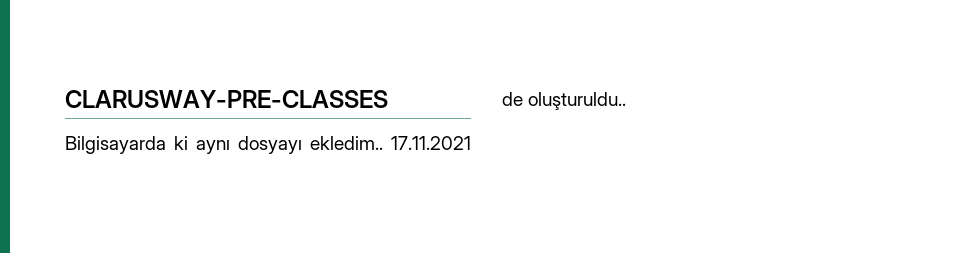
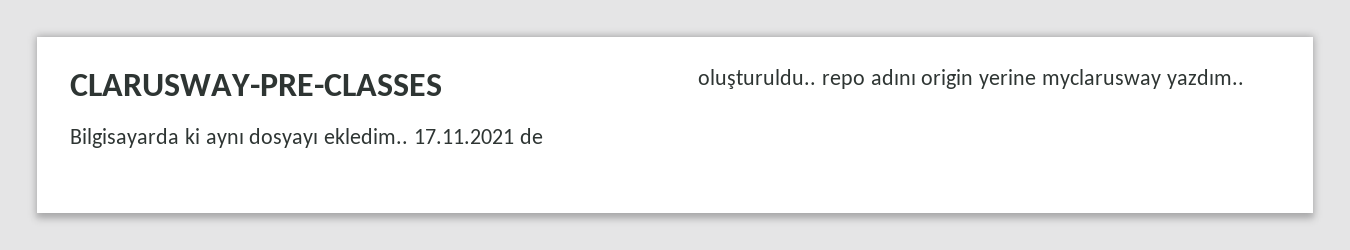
- 17.11.2021 de oluşturuldu..
+ 17.11.2021 de oluşturuldu.. repo adını origin yerine myclarusway yazdım..

